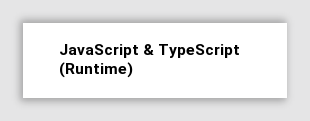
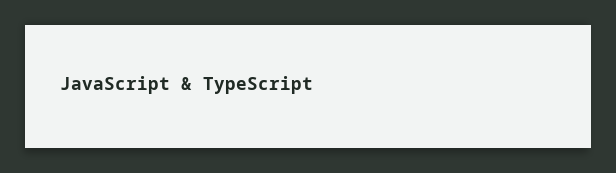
- JavaScript & TypeScript (Runtime)
+ JavaScript & TypeScript

